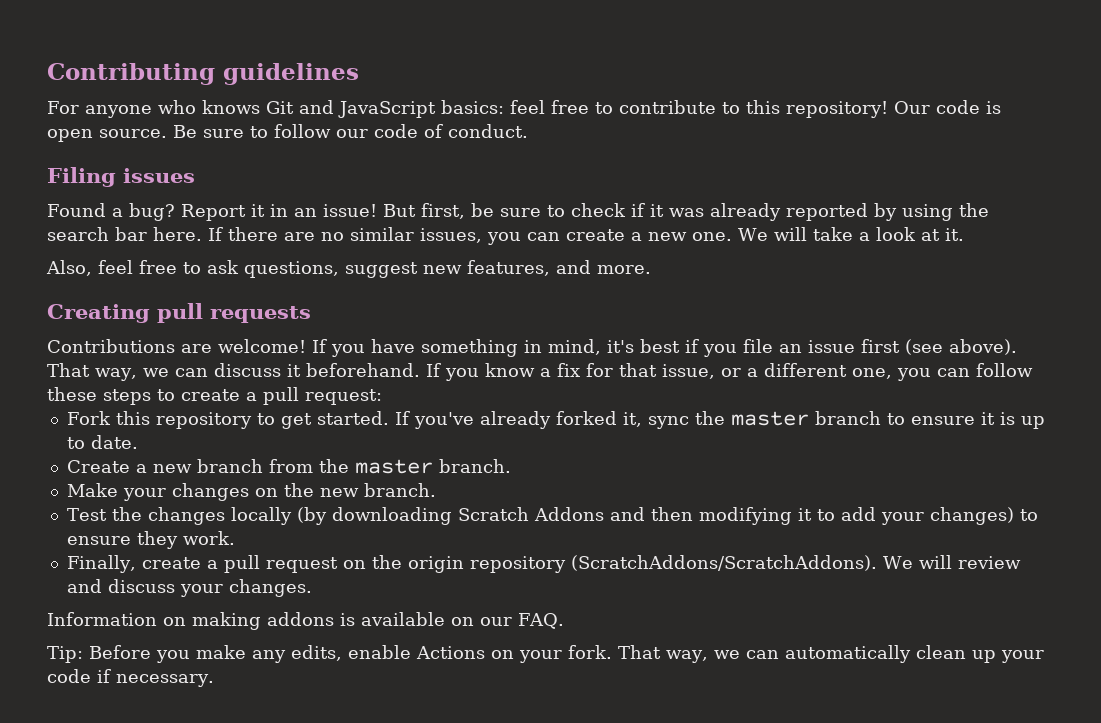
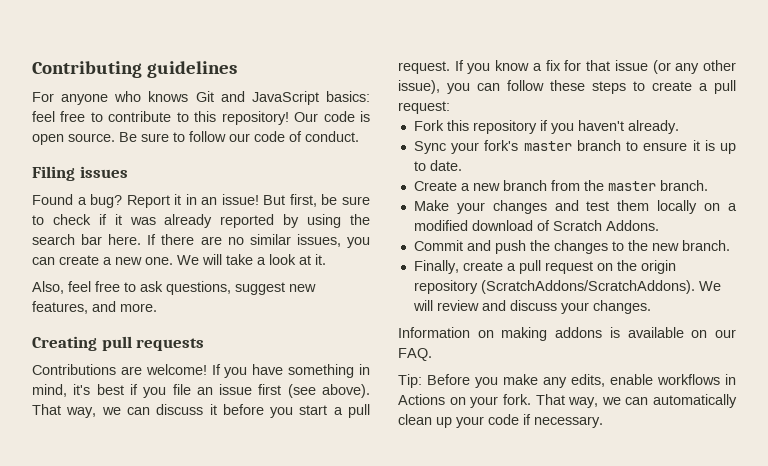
- That way, we can discuss it beforehand.
+ That way, we can discuss it before you start a pull request.
- If you know a fix for that issue, or a different one, you can follow these steps to create a pull request:
+ If you know a fix for that issue (or any other issue), you can follow these steps to create a pull request:
- Fork this repository to get started. If you've already forked it, sync the master branch to ensure it is up to date.
+ Fork this repository if you haven't already.
+ Sync your fork's master branch to ensure it is up to date.
- Make your changes on the new branch.
- Test the changes locally (by downloading Scratch Addons and then modifying it to add your changes) to ensure they work.
+ Make your changes and test them locally on a modified download of Scratch Addons.
+ Commit and push the changes to the new branch.
- Tip: Before you make any edits, enable Actions on your fork.
+ Tip: Before you make any edits, enable workflows in Actions on your fork.

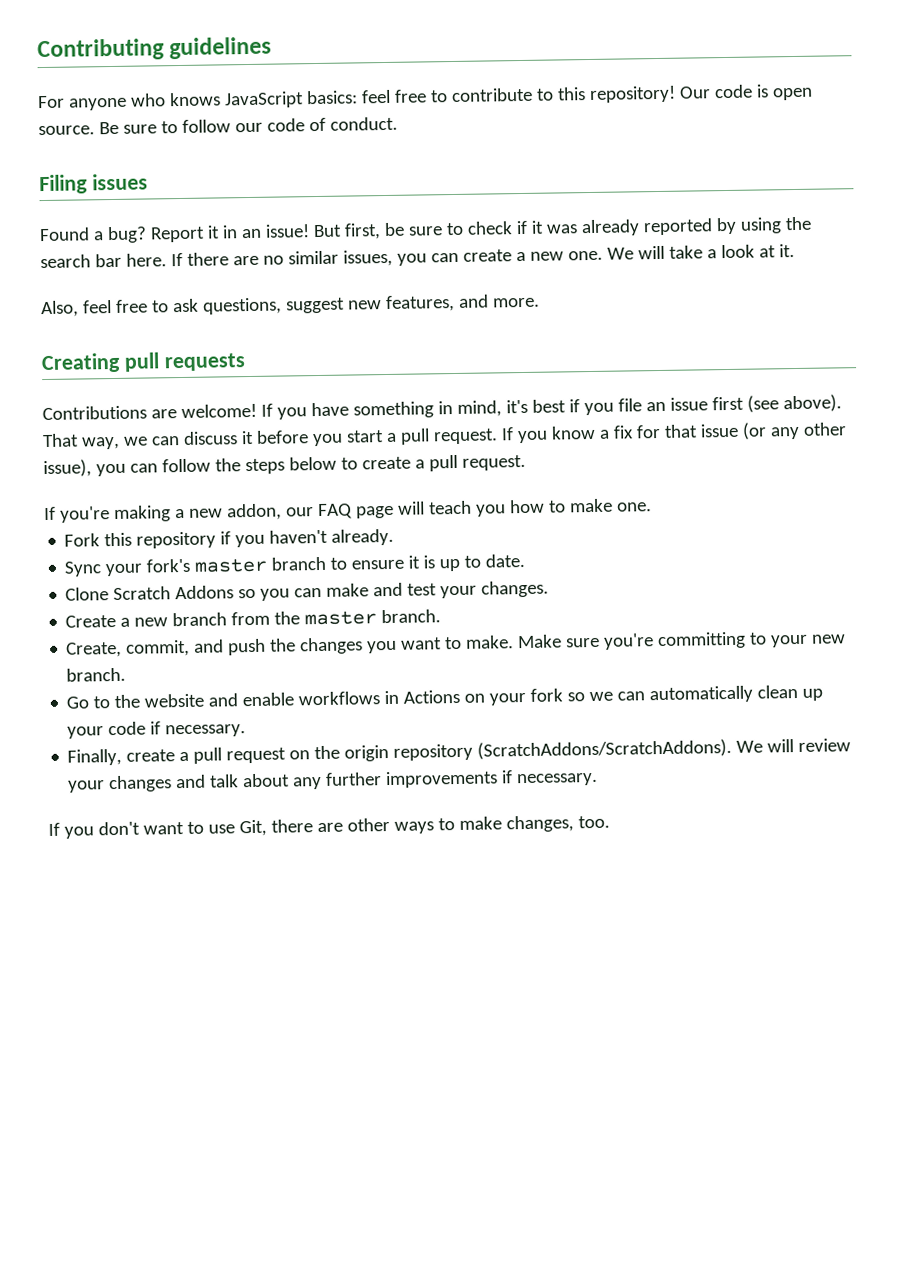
- For anyone who knows Git and JavaScript basics: feel free to contribute to this repository!
+ For anyone who knows JavaScript basics: feel free to contribute to this repository!
- If you know a fix for that issue (or any other issue), you can follow these steps to create a pull request:
+ If you know a fix for that issue (or any other issue), you can follow the steps below to create a pull request.
+ If you're making a new addon, our FAQ page will teach you how to make one.
+ Clone Scratch Addons so you can make and test your changes.
- Make your changes and test them locally on a modified download of Scratch Addons.
- Commit and push the changes to the new branch.
+ Create, commit, and push the changes you want to make. Make sure you're committing to your new branch.
+ Go to the website and enable workflows in Actions on your fork so we can automatically clean up your code if necessary.
- We will review and discuss your changes.
- Information on making addons is available on our FAQ.
- Tip: Before you make any edits, enable workflows in Actions on your fork. That way, we can automatically clean up your code if necessary.
+ We will review your changes and talk about any further improvements if necessary.
+ If you don't want to use Git, there are other ways to make changes, too.

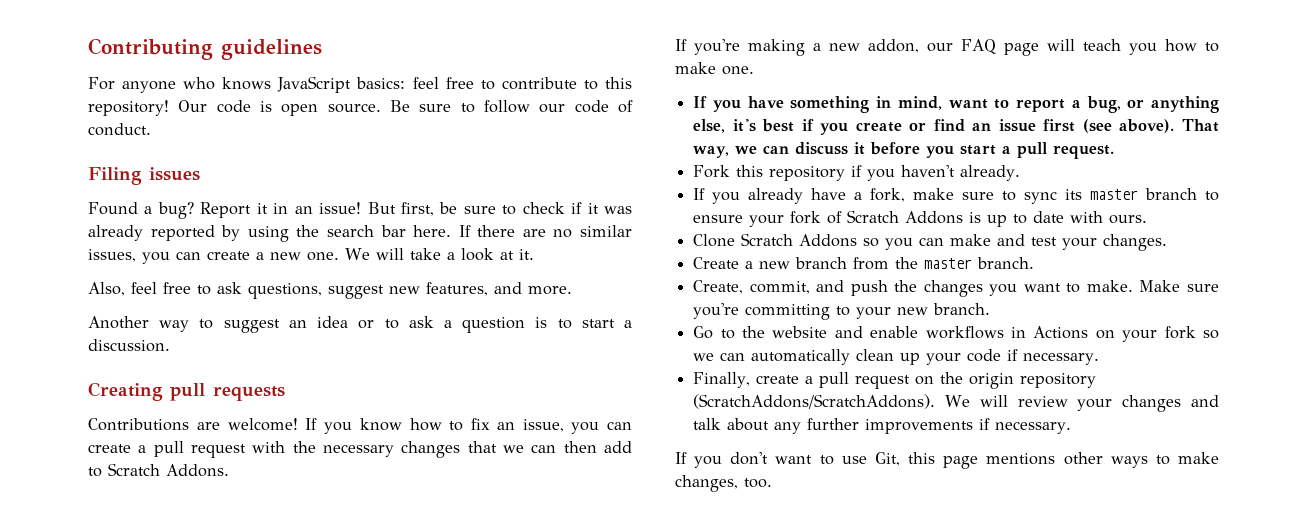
+ Another way to suggest an idea or to ask a question is to start a discussion.
- If you have something in mind, it's best if you file an issue first (see above). That way, we can discuss it before you start a pull request. If you know a fix for that issue (or any other issue), you can follow the steps below to create a pull request.
+ If you know how to fix an issue, you can create a pull request with the necessary changes that we can then add to Scratch Addons.
+ If you have something in mind, want to report a bug, or anything else, it's best if you create or find an issue first (see above). That way, we can discuss it before you start a pull request.
- Sync your fork's master branch to ensure it is up to date.
+ If you already have a fork, make sure to sync its master branch to ensure your fork of Scratch Addons is up to date with ours.
- If you don't want to use Git, there are other ways to make changes, too.
+ If you don't want to use Git, this page mentions other ways to make changes, too.

